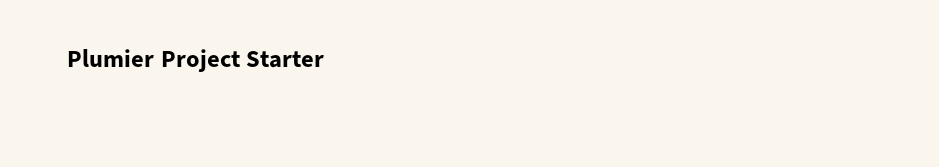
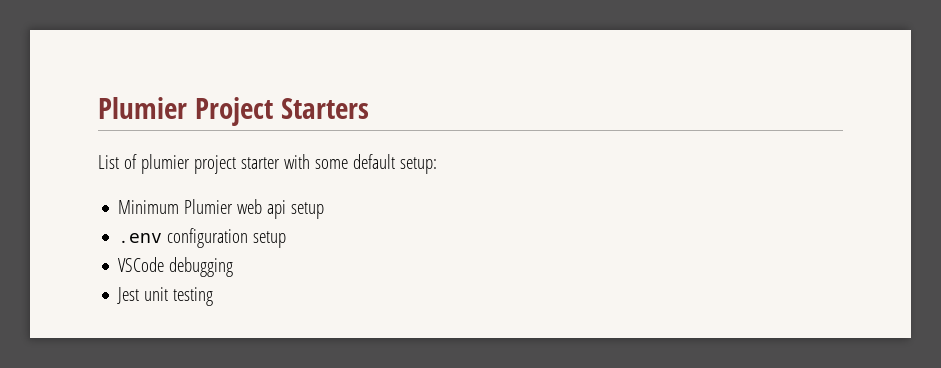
- Plumier Project Starter
+ Plumier Project Starters
+ List of plumier project starter with some default setup:
+ Minimum Plumier web api setup
+ .env configuration setup
+ VSCode debugging
+ Jest unit testing

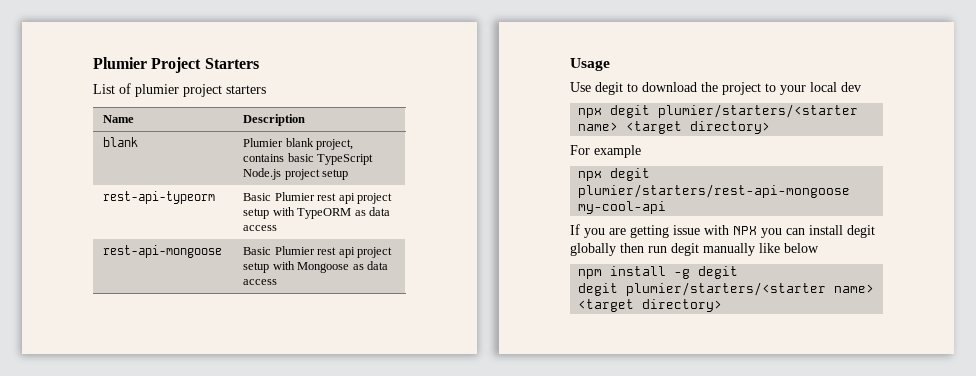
- List of plumier project starter with some default setup:
- Minimum Plumier web api setup
- .env configuration setup
- VSCode debugging
- Jest unit testing
+ List of plumier project starters
+ Name | Description
+ blank | Plumier blank project, contains basic TypeScript Node.js project setup
+ rest-api-typeorm | Basic Plumier rest api project setup with TypeORM as data access
+ rest-api-mongoose | Basic Plumier rest api project setup with Mongoose as data access
+ Usage
+ Use degit to download the project to your local dev
+ npx degit plumier/starters/<starter name> <target directory>
+ For example
+ npx degit plumier/starters/rest-api-mongoose my-cool-api
+ If you are getting issue with NPX you can install degit globally then run degit manually like below
+ npm install -g degit
+ degit plumier/starters/<starter name> <target directory>

